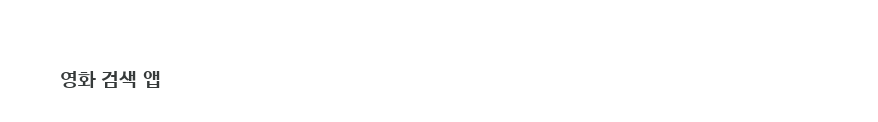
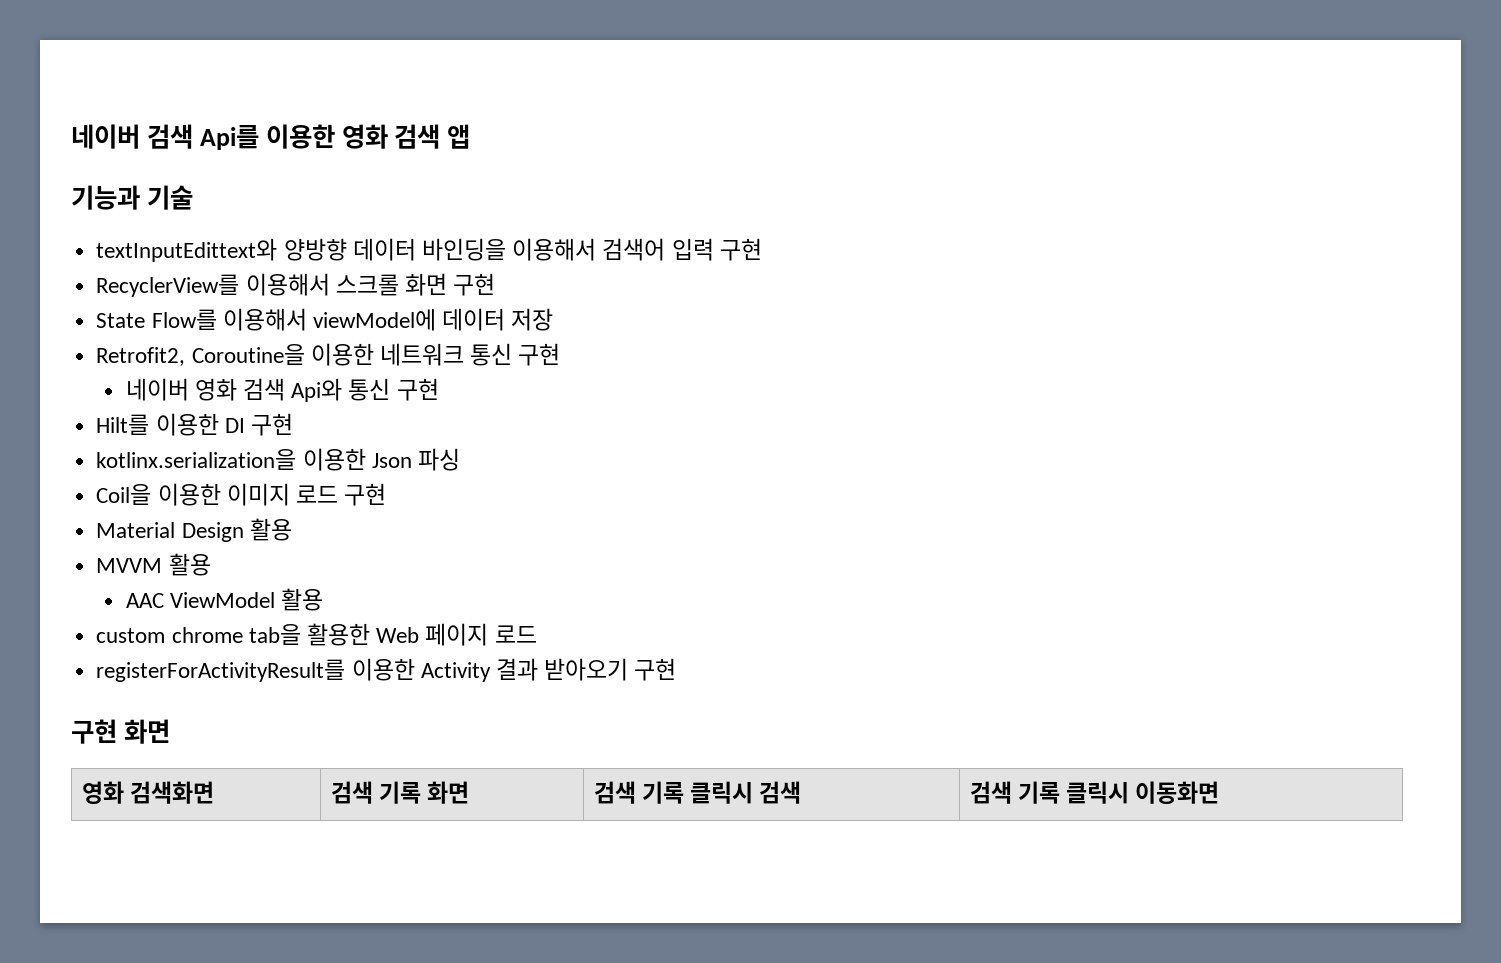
- 영화 검색 앱
+ 네이버 검색 Api를 이용한 영화 검색 앱
+ 기능과 기술
+ textInputEdittext와 양방향 데이터 바인딩을 이용해서 검색어 입력 구현
+ RecyclerView를 이용해서 스크롤 화면 구현
+ State Flow를 이용해서 viewModel에 데이터 저장
+ Retrofit2, Coroutine을 이용한 네트워크 통신 구현
+ 네이버 영화 검색 Api와 통신 구현
+ Hilt를 이용한 DI 구현
+ kotlinx.serialization을 이용한 Json 파싱
+ Coil을 이용한 이미지 로드 구현
+ Material Design 활용
+ MVVM 활용
+ AAC ViewModel 활용
+ custom chrome tab을 활용한 Web 페이지 로드
+ registerForActivityResult를 이용한 Activity 결과 받아오기 구현
+ 구현 화면
+ 영화 검색화면 | 검색 기록 화면 | 검색 기록 클릭시 검색 | 검색 기록 클릭시 이동화면

